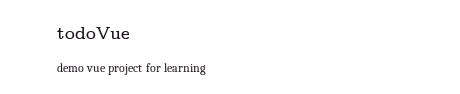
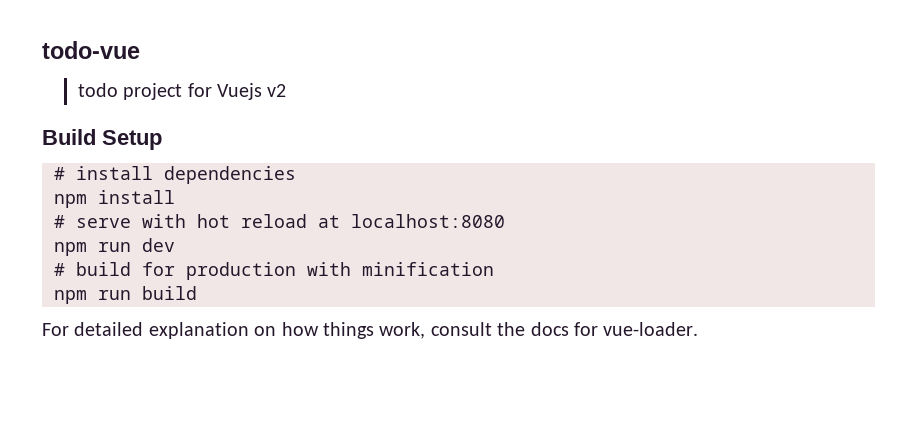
- todoVue
- demo vue project for learning
+ todo-vue
+ todo project for Vuejs v2
+ Build Setup
+ # install dependencies
+ npm install
+ # serve with hot reload at localhost:8080
+ npm run dev
+ # build for production with minification
+ npm run build
+ For detailed explanation on how things work, consult the docs for vue-loader.

